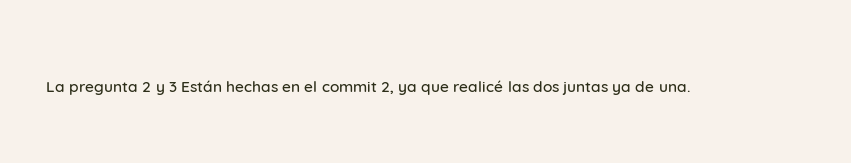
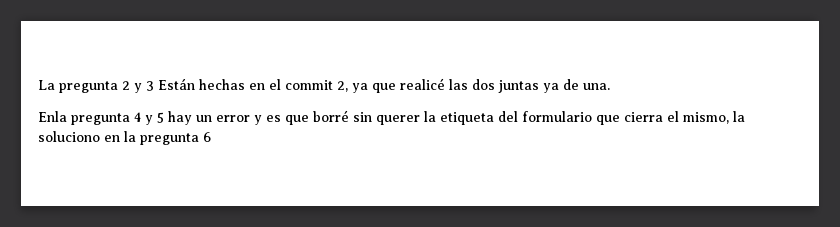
+ Enla pregunta 4 y 5 hay un error y es que borré sin querer la etiqueta del formulario que cierra el mismo, la soluciono en la pregunta 6

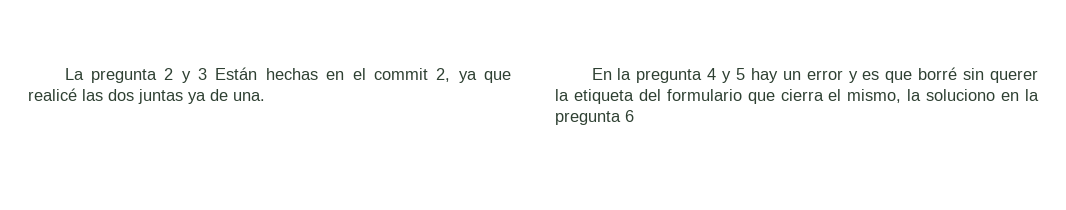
- Enla pregunta 4 y 5 hay un error y es que borré sin querer la etiqueta del formulario que cierra el mismo, la soluciono en la pregunta 6
+ En la pregunta 4 y 5 hay un error y es que borré sin querer la etiqueta del formulario que cierra el mismo, la soluciono en la pregunta 6

